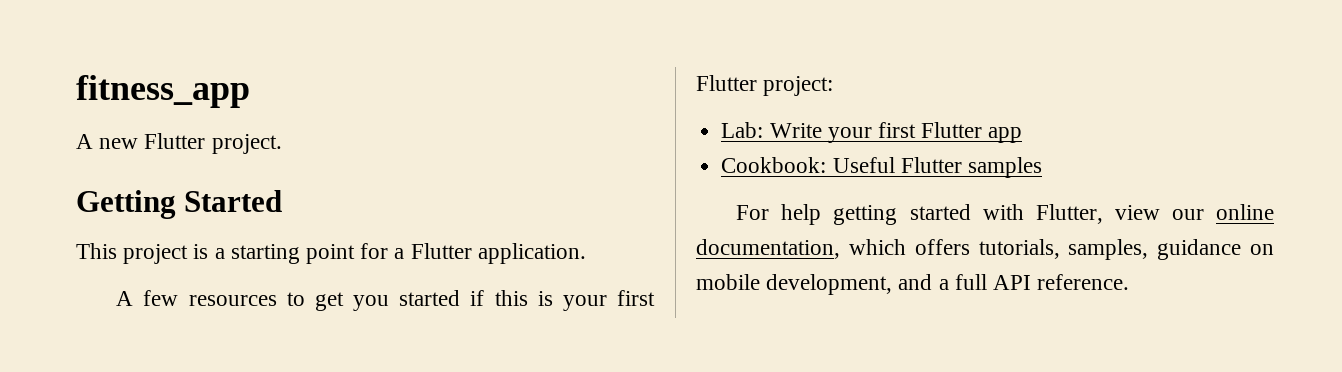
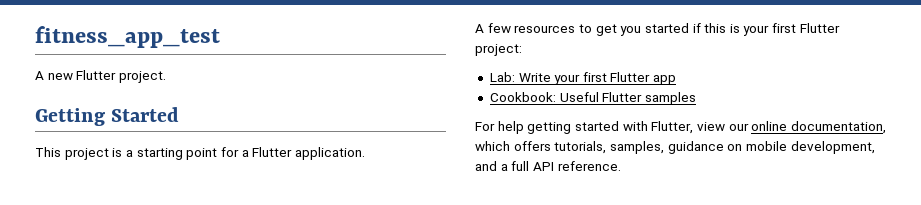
- fitness_app
+ fitness_app_test

